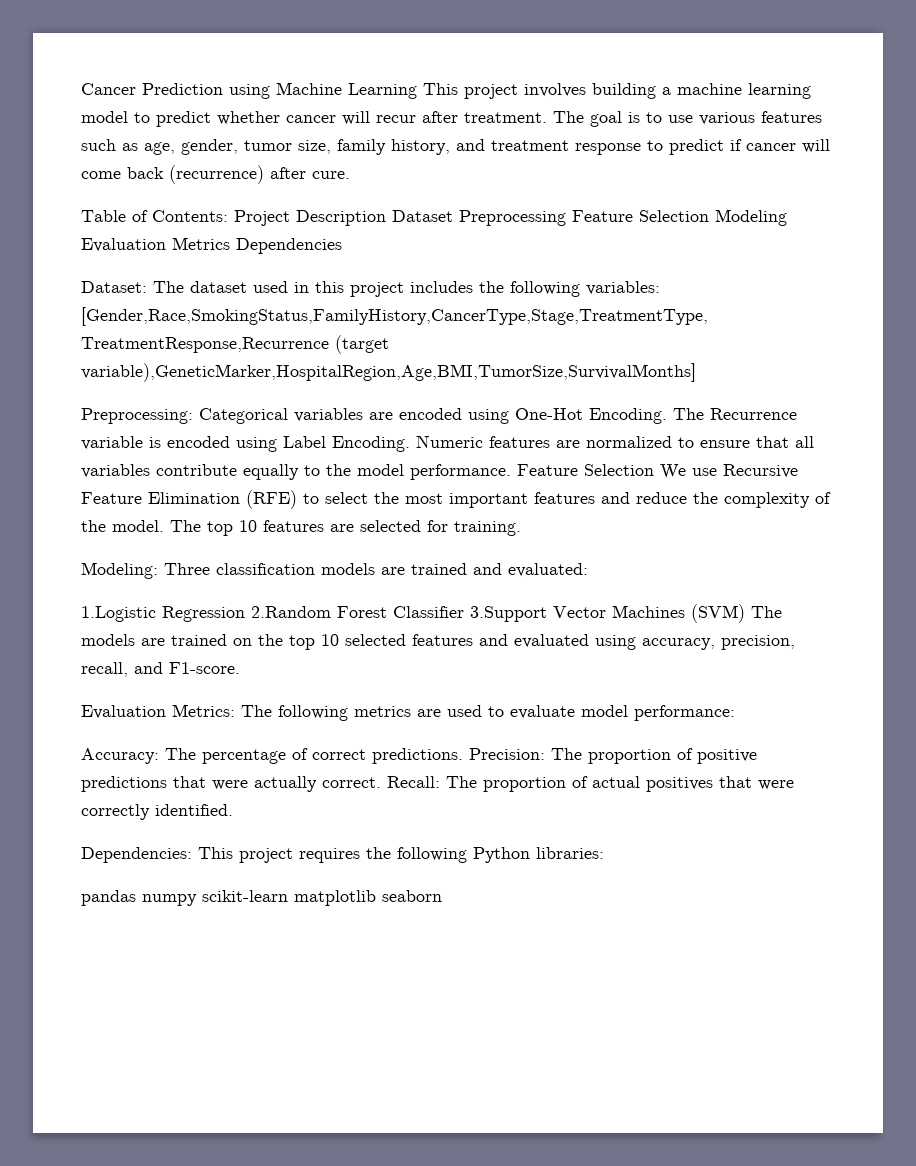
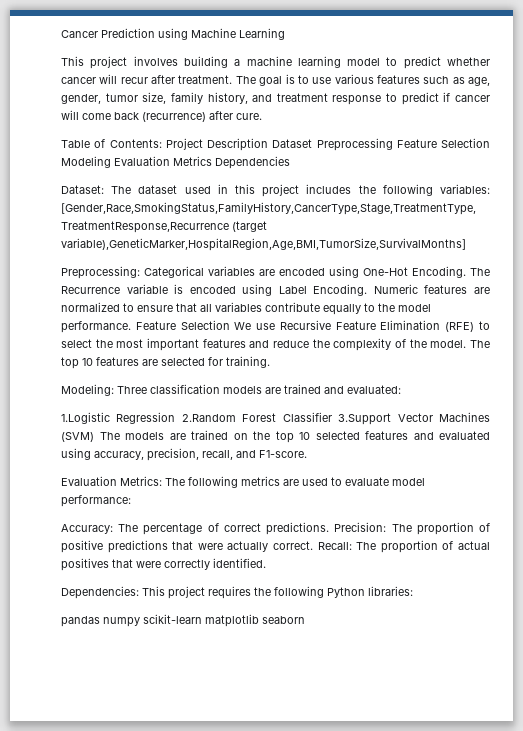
- Cancer Prediction using Machine Learning This project involves building a machine learning model to predict whether cancer will recur after treatment.
+ Cancer Prediction using Machine Learning
+ This project involves building a machine learning model to predict whether cancer will recur after treatment.

